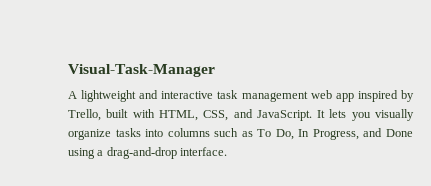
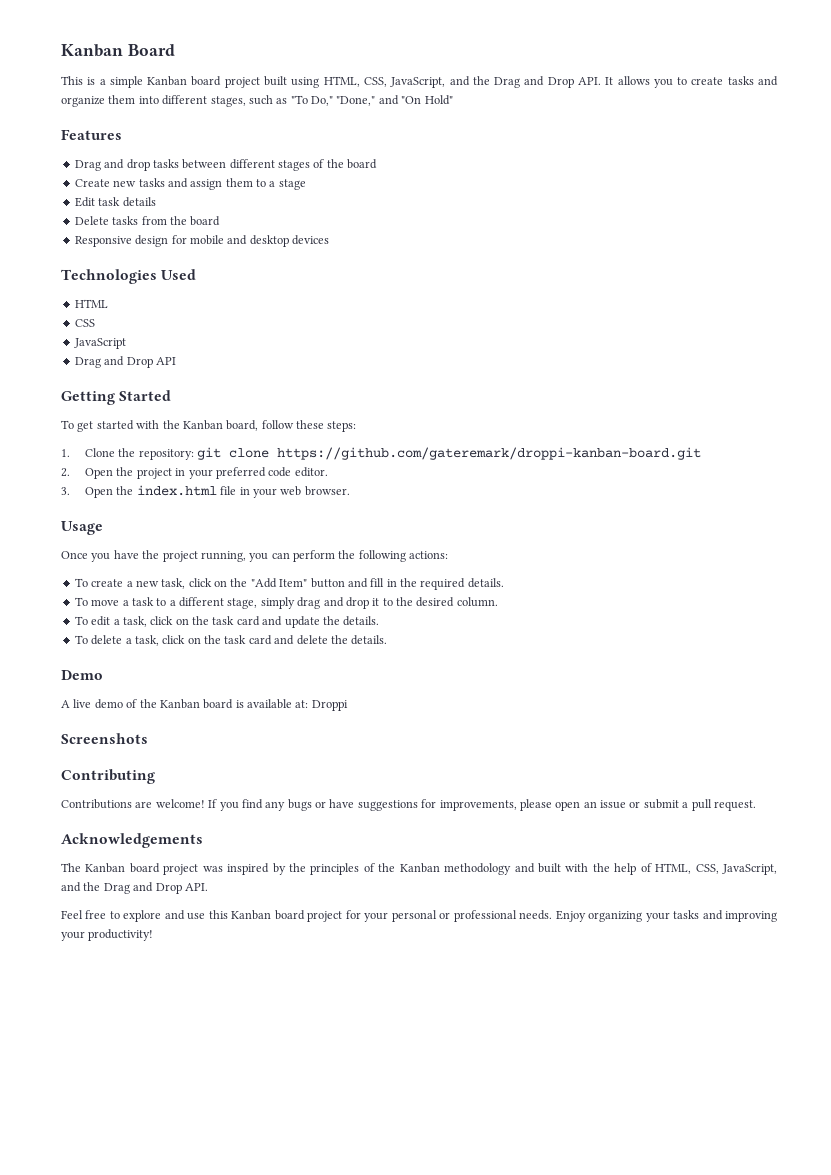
- Visual-Task-Manager
- A lightweight and interactive task management web app inspired by Trello, built with HTML, CSS, and JavaScript. It lets you visually organize tasks into columns such as To Do, In Progress, and Done using a drag-and-drop interface.
+ Kanban Board
+ This is a simple Kanban board project built using HTML, CSS, JavaScript, and the Drag and Drop API. It allows you to create tasks and organize them into different stages, such as "To Do," "Done," and "On Hold"
+ Features
+ Drag and drop tasks between different stages of the board
+ Create new tasks and assign them to a stage
+ Edit task details
+ Delete tasks from the board
+ Responsive design for mobile and desktop devices
+ Technologies Used
+ HTML
+ CSS
+ JavaScript
+ Drag and Drop API
+ Getting Started
+ To get started with the Kanban board, follow these steps:
+ 1. Clone the repository: git clone https://github.com/gateremark/droppi-kanban-board.git
+ 2. Open the project in your preferred code editor.
+ 3. Open the index.html file in your web browser.
+ Usage
+ Once you have the project running, you can perform the following actions:
+ To create a new task, click on the "Add Item" button and fill in the required details.
+ To move a task to a different stage, simply drag and drop it to the desired column.
+ To edit a task, click on the task card and update the details.
+ To delete a task, click on the task card and delete the details.
+ Demo
+ A live demo of the Kanban board is available at: Droppi
+ Screenshots
+ Contributing
+ Contributions are welcome! If you find any bugs or have suggestions for improvements, please open an issue or submit a pull request.
+ Acknowledgements
+ The Kanban board project was inspired by the principles of the Kanban methodology and built with the help of HTML, CSS, JavaScript, and the Drag and Drop API.
+ Feel free to explore and use this Kanban board project for your personal or professional needs. Enjoy organizing your tasks and improving your productivity!

